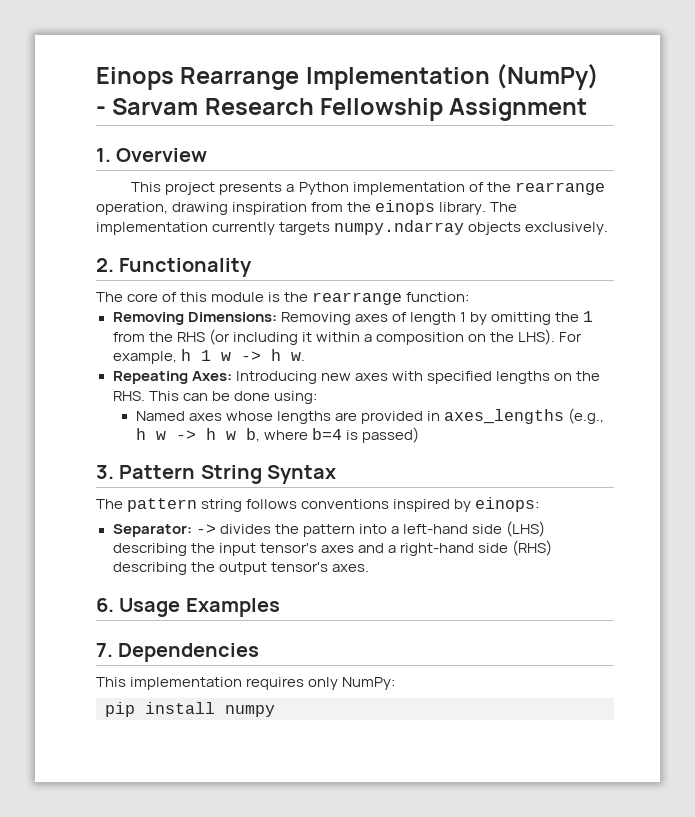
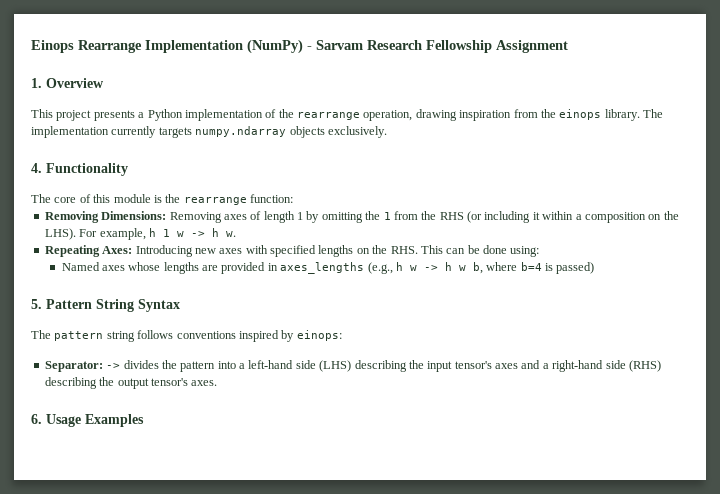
- 2. Functionality
+ 4. Functionality
- 3. Pattern String Syntax
+ 5. Pattern String Syntax
- 7. Dependencies
- This implementation requires only NumPy:
- pip install numpy

